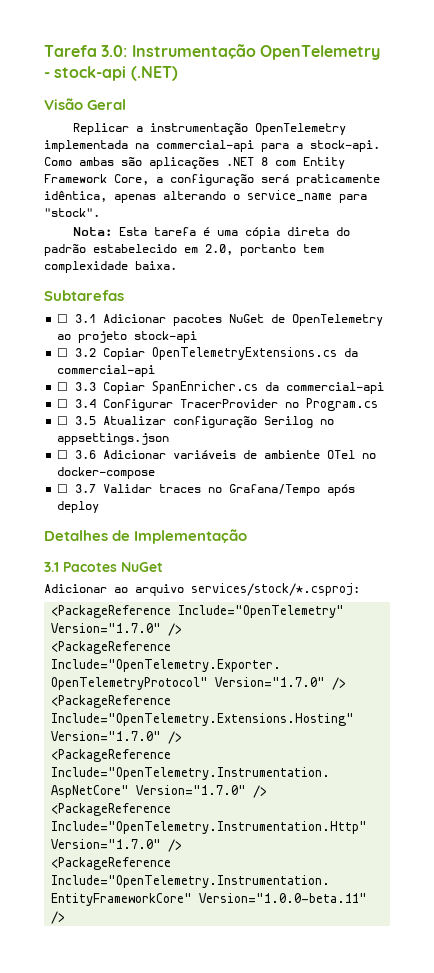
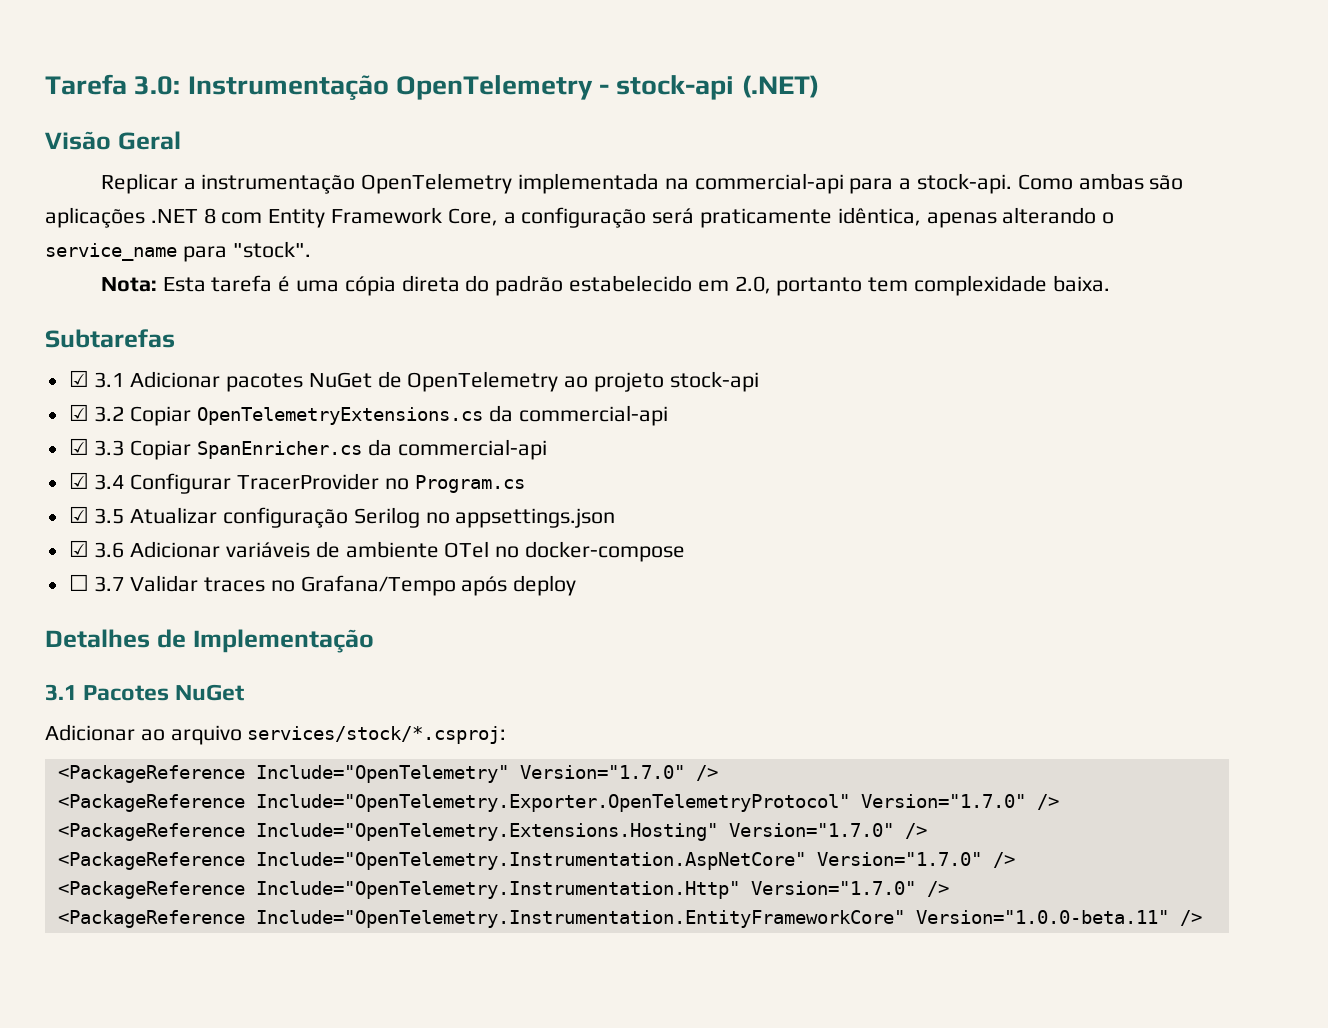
- ☐ 3.1 Adicionar pacotes NuGet de OpenTelemetry ao projeto stock-api
+ ☑ 3.1 Adicionar pacotes NuGet de OpenTelemetry ao projeto stock-api
- ☐ 3.2 Copiar OpenTelemetryExtensions.cs da commercial-api
+ ☑ 3.2 Copiar OpenTelemetryExtensions.cs da commercial-api
- ☐ 3.3 Copiar SpanEnricher.cs da commercial-api
+ ☑ 3.3 Copiar SpanEnricher.cs da commercial-api
- ☐ 3.4 Configurar TracerProvider no Program.cs
+ ☑ 3.4 Configurar TracerProvider no Program.cs
- ☐ 3.5 Atualizar configuração Serilog no appsettings.json
+ ☑ 3.5 Atualizar configuração Serilog no appsettings.json
- ☐ 3.6 Adicionar variáveis de ambiente OTel no docker-compose
+ ☑ 3.6 Adicionar variáveis de ambiente OTel no docker-compose

